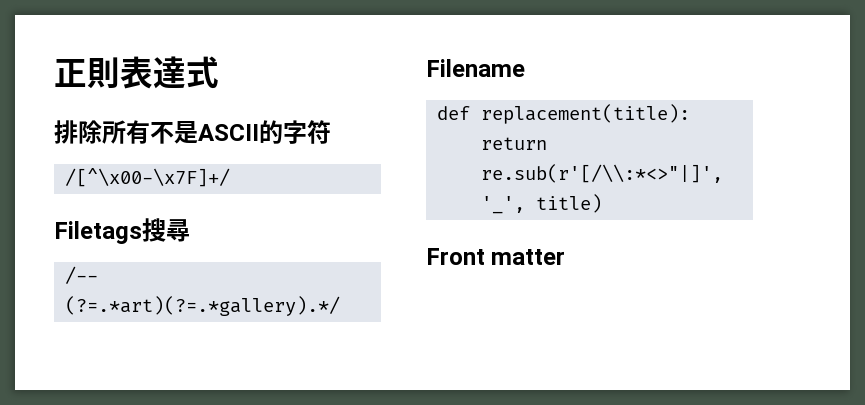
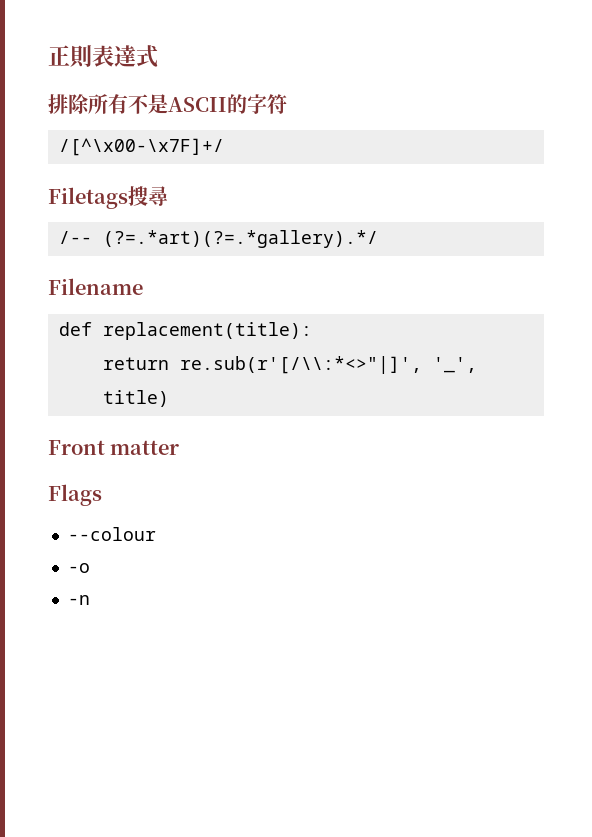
+ Flags
+ --colour
+ -o
+ -n

